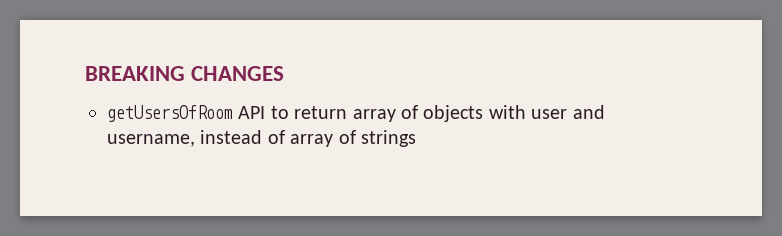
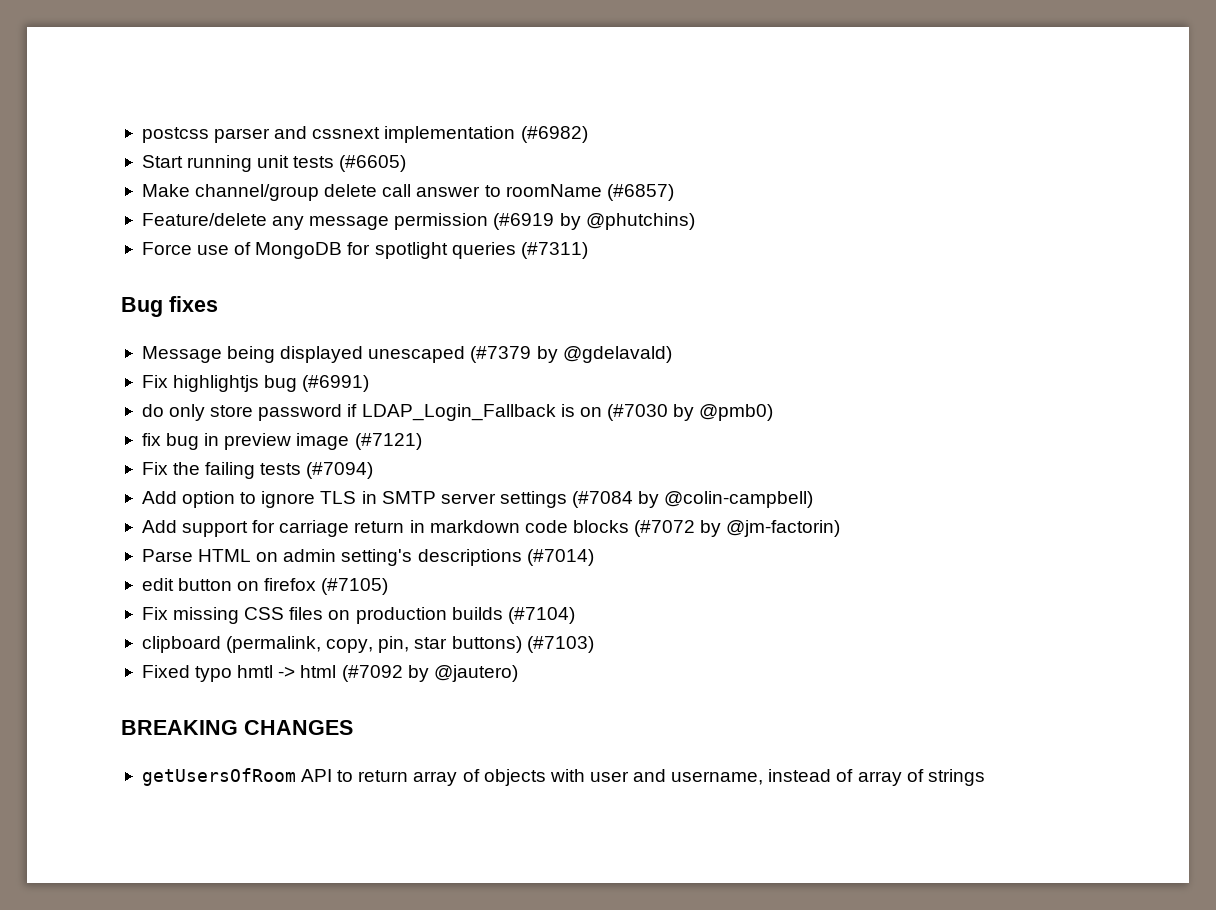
+ postcss parser and cssnext implementation (#6982)
+ Start running unit tests (#6605)
+ Make channel/group delete call answer to roomName (#6857)
+ Feature/delete any message permission (#6919 by @phutchins)
+ Force use of MongoDB for spotlight queries (#7311)
+ Bug fixes
+ Message being displayed unescaped (#7379 by @gdelavald)
+ Fix highlightjs bug (#6991)
+ do only store password if LDAP_Login_Fallback is on (#7030 by @pmb0)
+ fix bug in preview image (#7121)
+ Fix the failing tests (#7094)
+ Add option to ignore TLS in SMTP server settings (#7084 by @colin-campbell)
+ Add support for carriage return in markdown code blocks (#7072 by @jm-factorin)
+ Parse HTML on admin setting's descriptions (#7014)
+ edit button on firefox (#7105)
+ Fix missing CSS files on production builds (#7104)
+ clipboard (permalink, copy, pin, star buttons) (#7103)
+ Fixed typo hmtl -> html (#7092 by @jautero)

